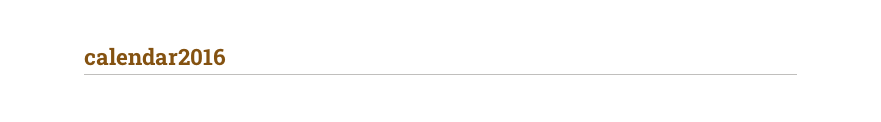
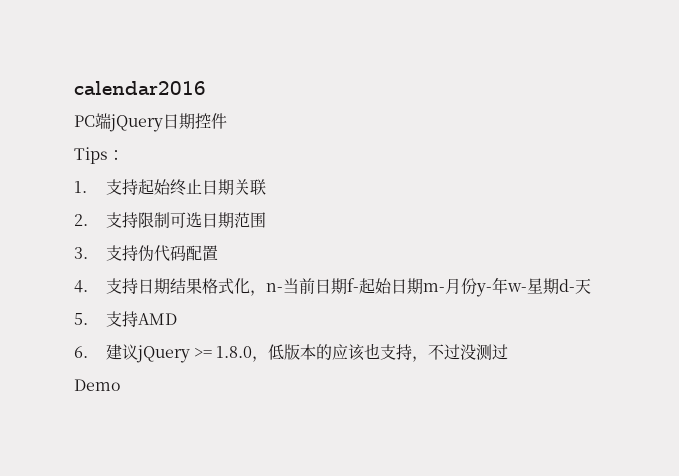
+ PC端jQuery日期控件
+ Tips：
+ 1.支持起始终止日期关联
+ 2.支持限制可选日期范围
+ 3.支持伪代码配置
+ 4.支持日期结果格式化，n-当前日期f-起始日期m-月份y-年w-星期d-天
+ 5.支持AMD
+ 6.建议jQuery >= 1.8.0，低版本的应该也支持，不过没测过
+ Demo

